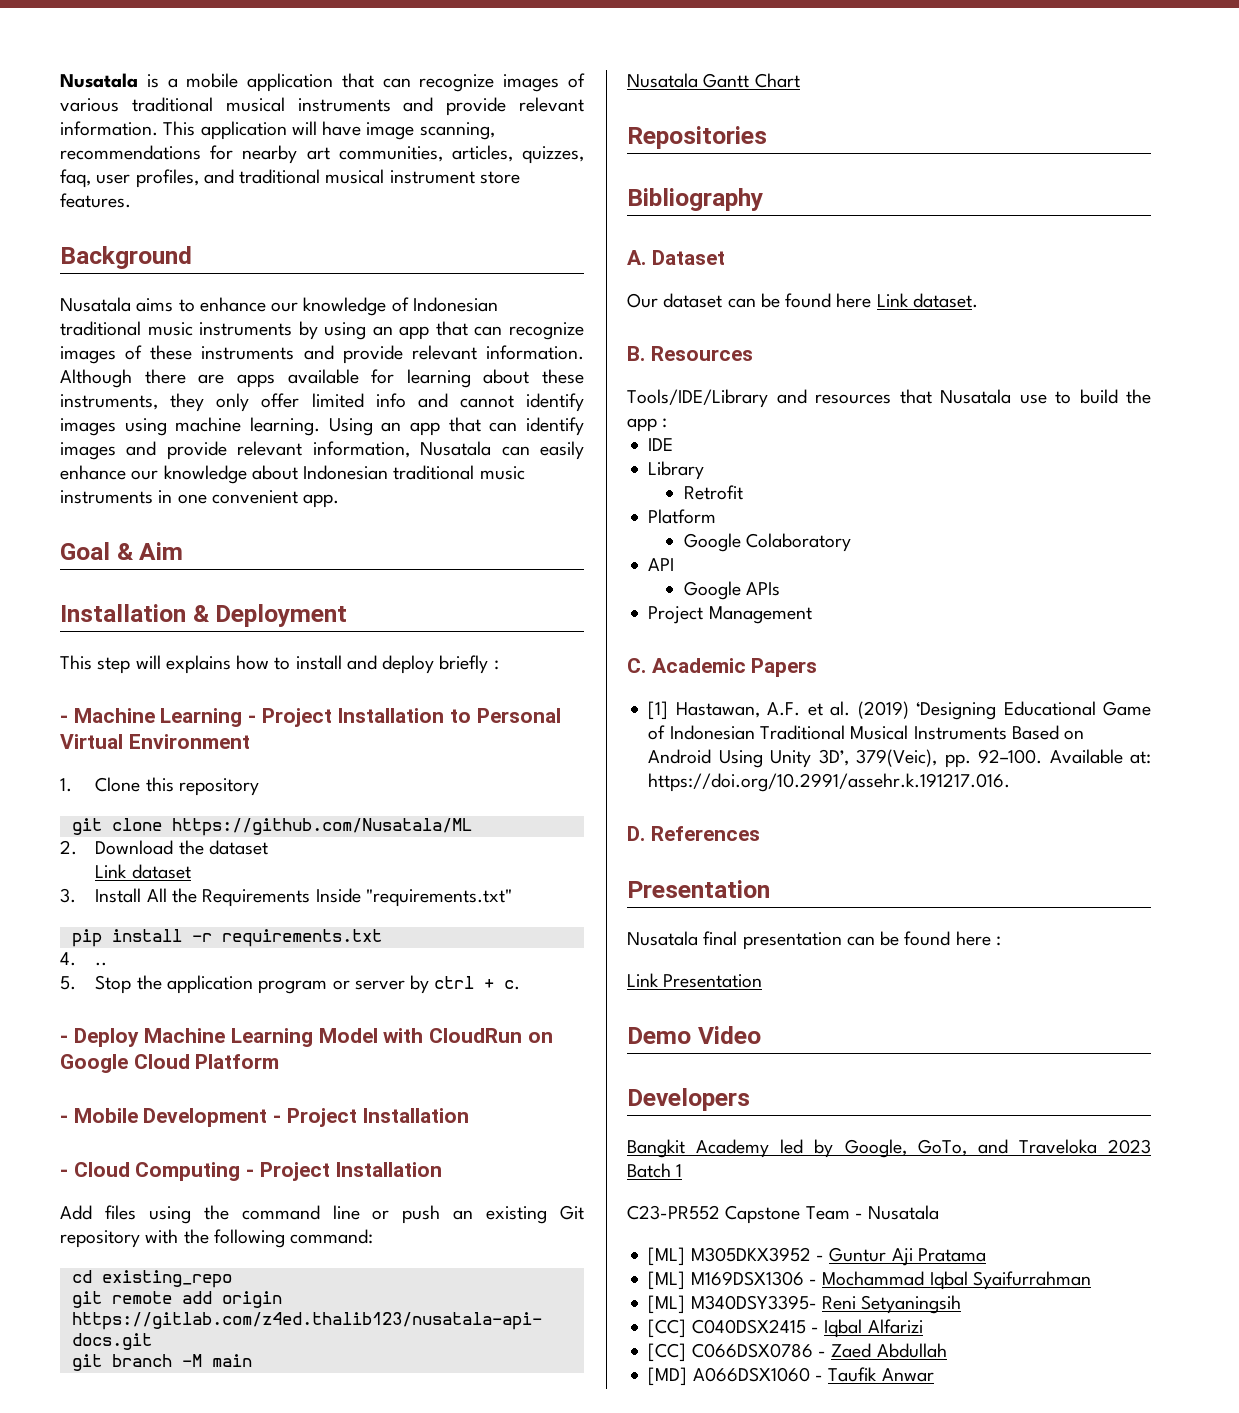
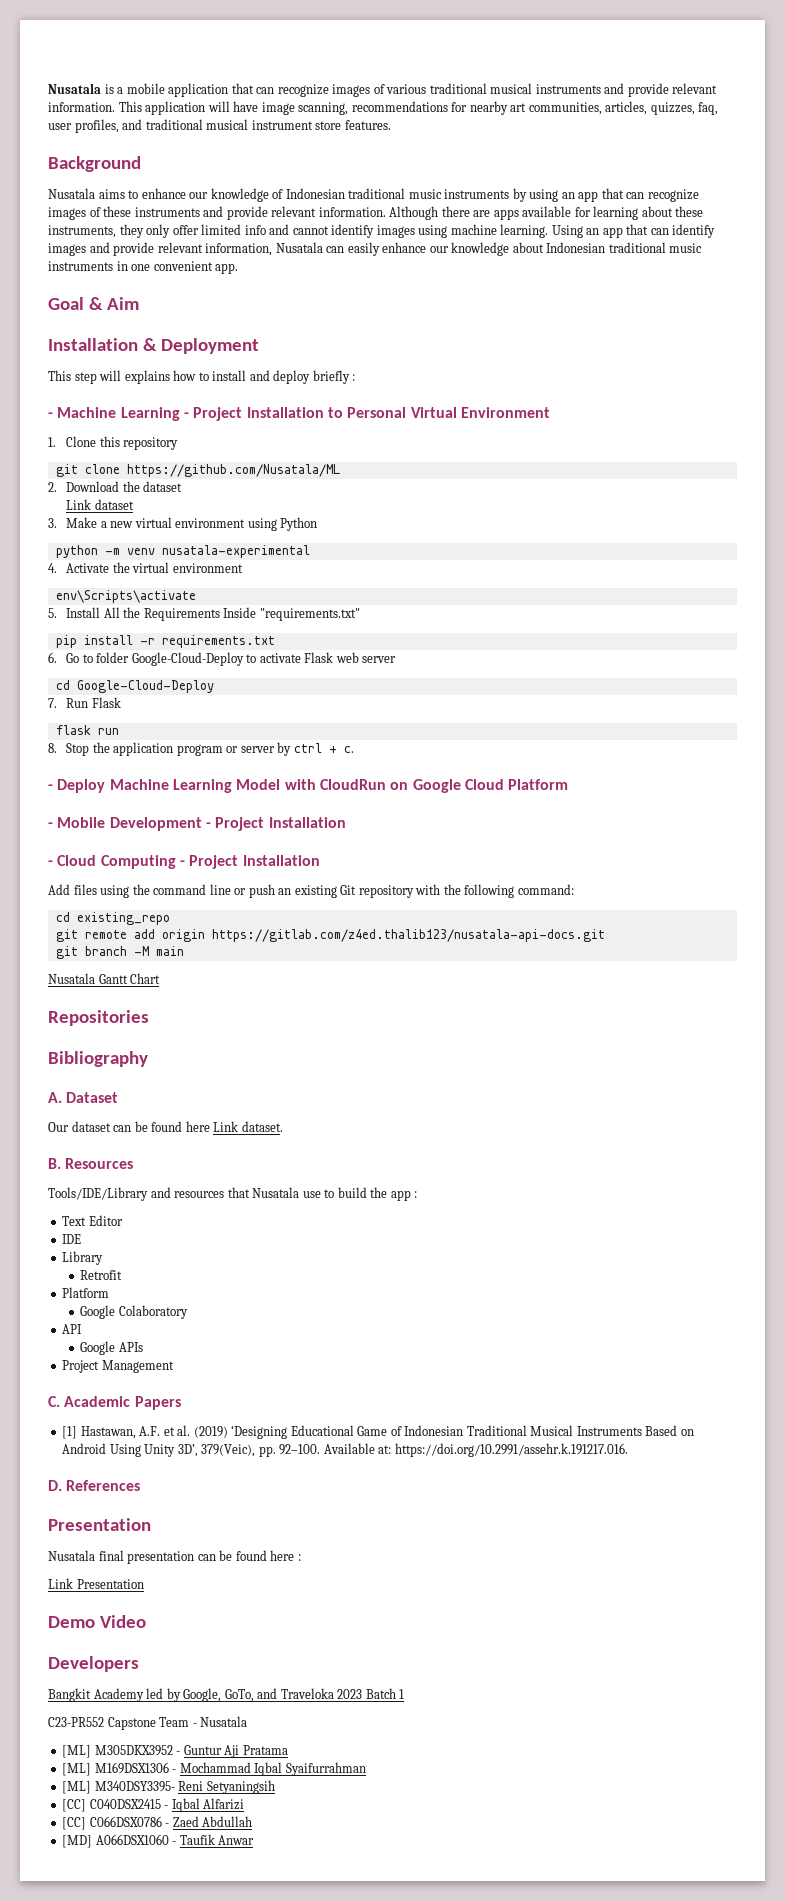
- 3. Install All the Requirements Inside "requirements.txt"
+ 3. Make a new virtual environment using Python
+ python -m venv nusatala-experimental
+ 4. Activate the virtual environment
+ env\Scripts\activate
+ 5. Install All the Requirements Inside "requirements.txt"
- 4. ..
- 5. Stop the application program or server by ctrl + c.
+ 6. Go to folder Google-Cloud-Deploy to activate Flask web server
+ cd Google-Cloud-Deploy
+ 7. Run Flask
+ flask run
+ 8. Stop the application program or server by ctrl + c.
+ Text Editor

